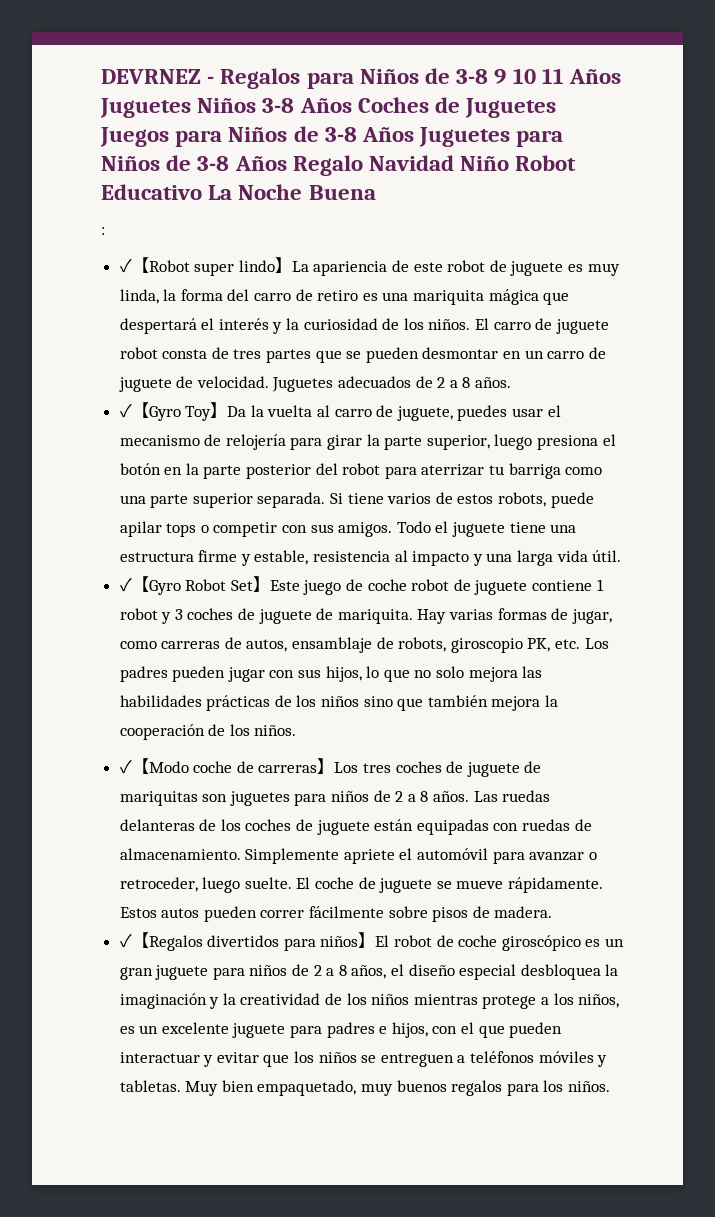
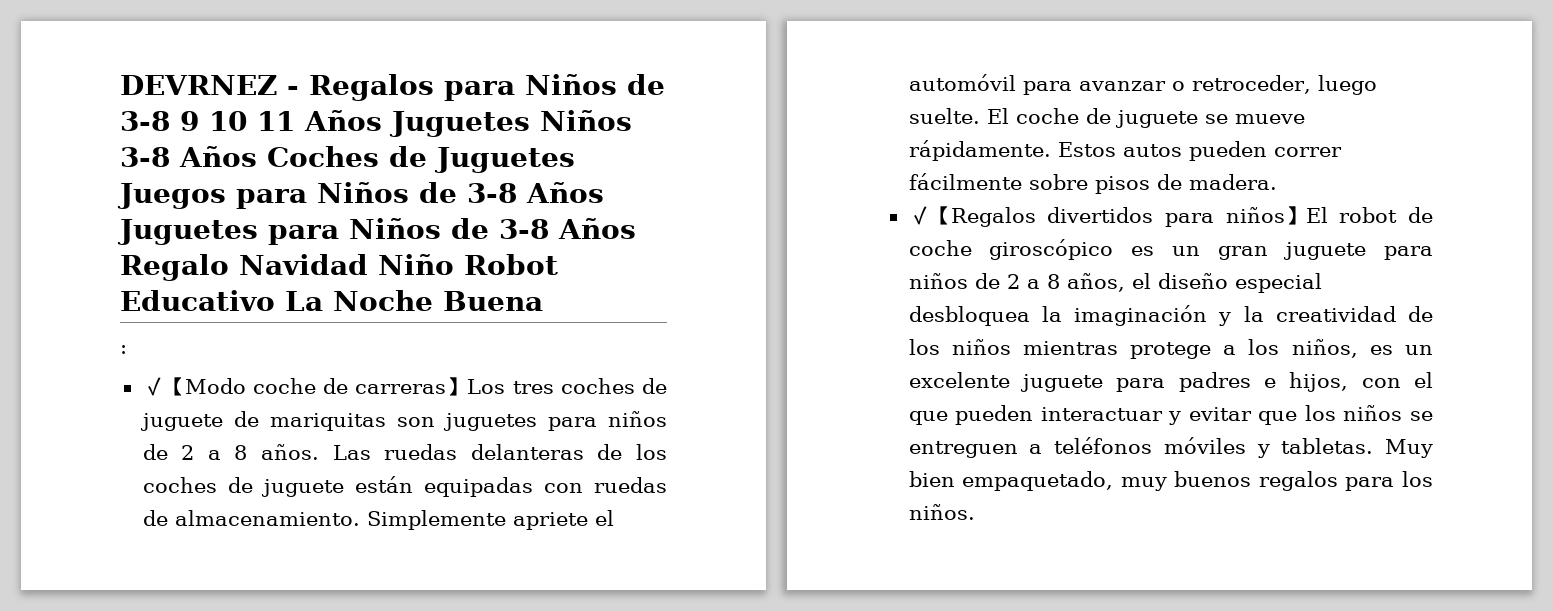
- ✓【Robot super lindo】La apariencia de este robot de juguete es muy linda, la forma del carro de retiro es una mariquita mágica que despertará el interés y la curiosidad de los niños. El carro de juguete robot consta de tres partes que se pueden desmontar en un carro de juguete de velocidad. Juguetes adecuados de 2 a 8 años.
- ✓【Gyro Toy】Da la vuelta al carro de juguete, puedes usar el mecanismo de relojería para girar la parte superior, luego presiona el botón en la parte posterior del robot para aterrizar tu barriga como una parte superior separada. Si tiene varios de estos robots, puede apilar tops o competir con sus amigos. Todo el juguete tiene una estructura firme y estable, resistencia al impacto y una larga vida útil.
- ✓【Gyro Robot Set】Este juego de coche robot de juguete contiene 1 robot y 3 coches de juguete de mariquita. Hay varias formas de jugar, como carreras de autos, ensamblaje de robots, giroscopio PK, etc. Los padres pueden jugar con sus hijos, lo que no solo mejora las habilidades prácticas de los niños sino que también mejora la cooperación de los niños.

